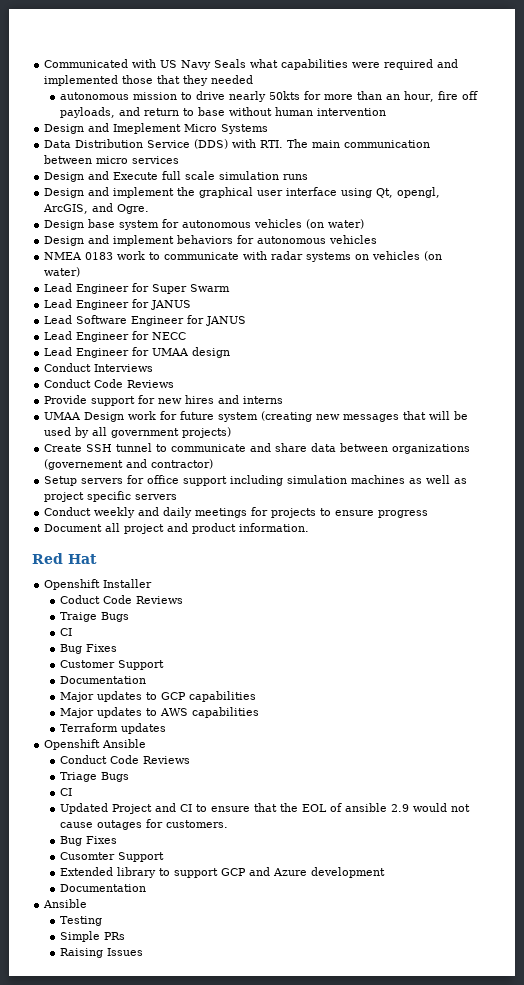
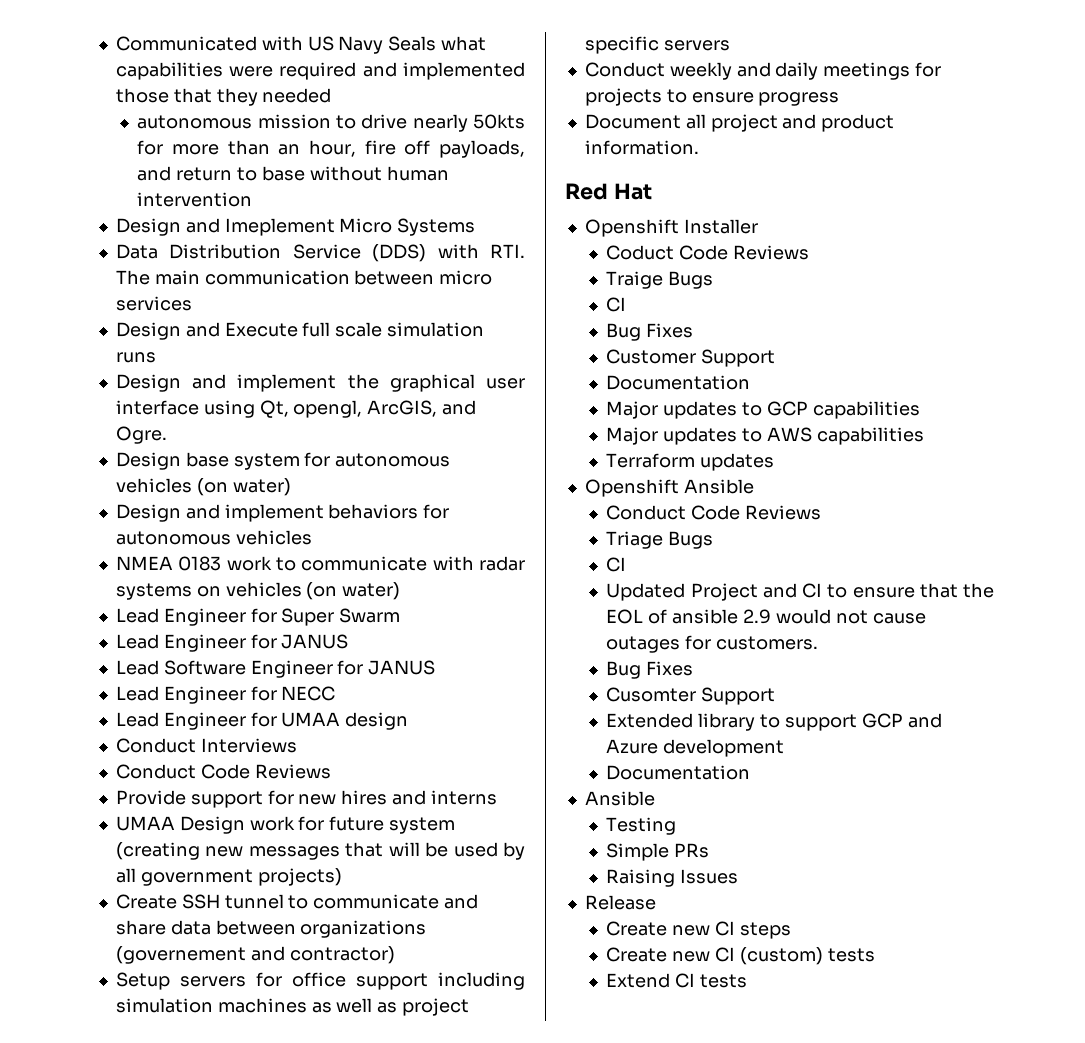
+ Release
+ Create new CI steps
+ Create new CI (custom) tests
+ Extend CI tests

